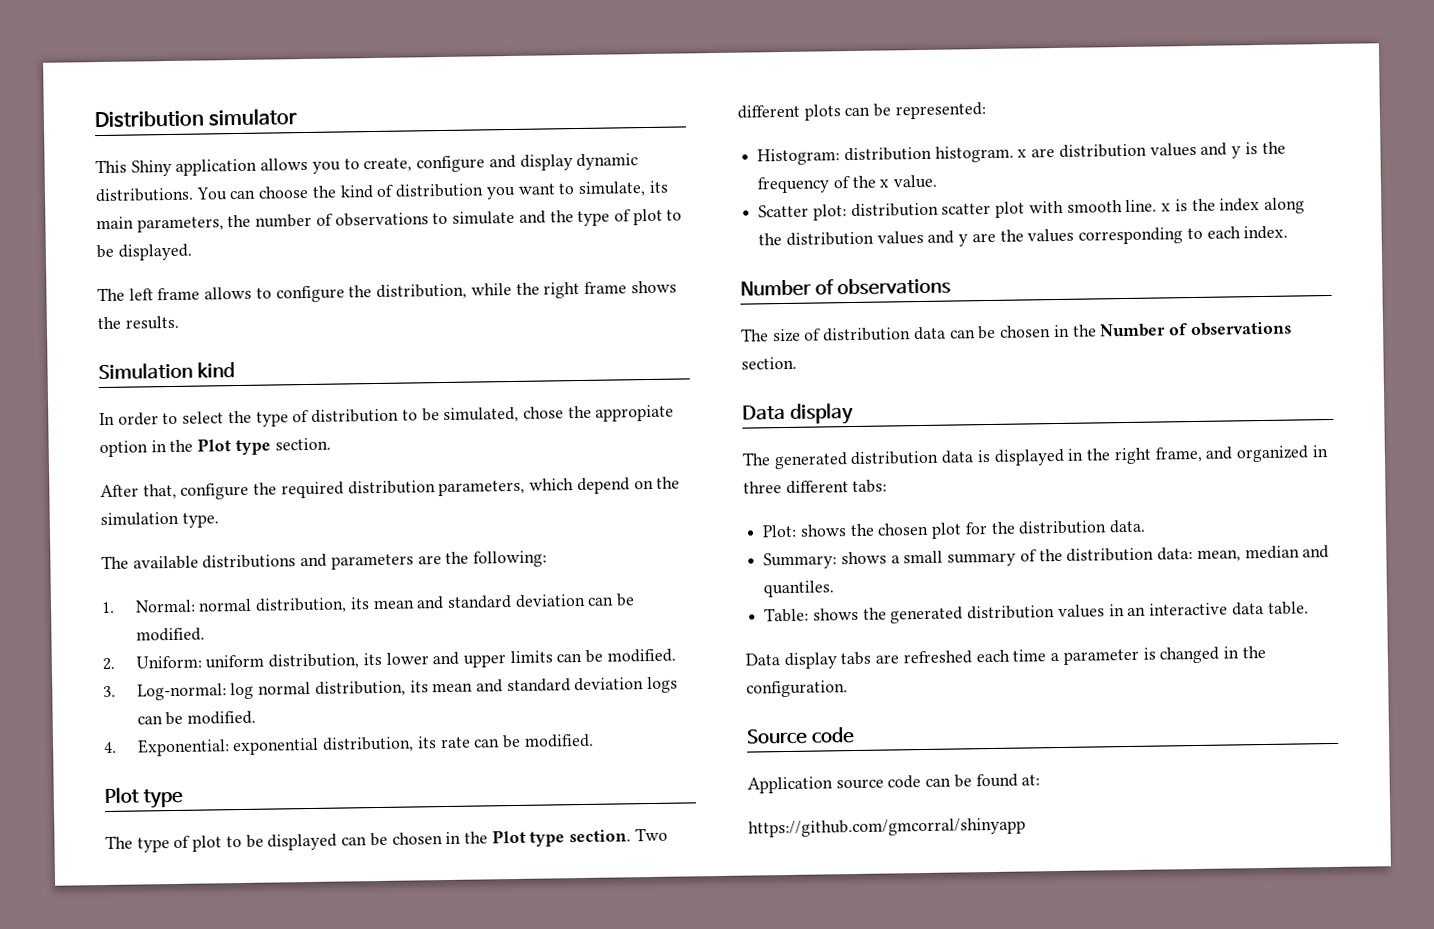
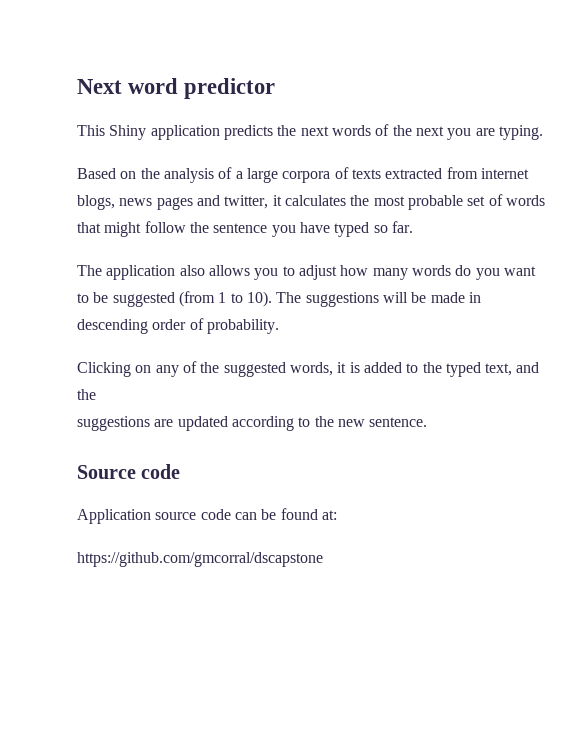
- Distribution simulator
+ Next word predictor
- This Shiny application allows you to create, configure and display dynamic distributions. You can choose the kind of distribution you want to simulate, its main parameters, the number of observations to simulate and the type of plot to be displayed.
- The left frame allows to configure the distribution, while the right frame shows the results.
- Simulation kind
- In order to select the type of distribution to be simulated, chose the appropiate option in the Plot type section.
- After that, configure the required distribution parameters, which depend on the simulation type.
- The available distributions and parameters are the following:
- 1. Normal: normal distribution, its mean and standard deviation can be modified.
- 2. Uniform: uniform distribution, its lower and upper limits can be modified.
- 3. Log-normal: log normal distribution, its mean and standard deviation logs can be modified.
- 4. Exponential: exponential distribution, its rate can be modified.
- Plot type
- The type of plot to be displayed can be chosen in the Plot type section. Two different plots can be represented:
- Histogram: distribution histogram. x are distribution values and y is the frequency of the x value.
- Scatter plot: distribution scatter plot with smooth line. x is the index along the distribution values and y are the values corresponding to each index.
- Number of observations
- The size of distribution data can be chosen in the Number of observations section.
- Data display
- The generated distribution data is displayed in the right frame, and organized in three different tabs:
- Plot: shows the chosen plot for the distribution data.
- Summary: shows a small summary of the distribution data: mean, median and quantiles.
- Table: shows the generated distribution values in an interactive data table.
- Data display tabs are refreshed each time a parameter is changed in the configuration.
+ This Shiny application predicts the next words of the next you are typing.
+ Based on the analysis of a large corpora of texts extracted from internet blogs, news pages and twitter, it calculates the most probable set of words that might follow the sentence you have typed so far.
+ The application also allows you to adjust how many words do you want to be suggested (from 1 to 10). The suggestions will be made in descending order of probability.
+ Clicking on any of the suggested words, it is added to the typed text, and the
+ suggestions are updated according to the new sentence.
- https://github.com/gmcorral/shinyapp
+ https://github.com/gmcorral/dscapstone

